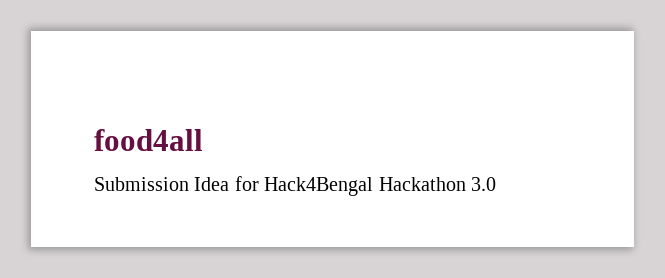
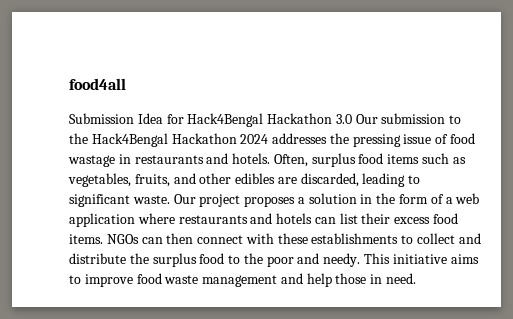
- Submission Idea for Hack4Bengal Hackathon 3.0
+ Submission Idea for Hack4Bengal Hackathon 3.0 Our submission to the Hack4Bengal Hackathon 2024 addresses the pressing issue of food wastage in restaurants and hotels. Often, surplus food items such as vegetables, fruits, and other edibles are discarded, leading to significant waste. Our project proposes a solution in the form of a web application where restaurants and hotels can list their excess food items. NGOs can then connect with these establishments to collect and distribute the surplus food to the poor and needy. This initiative aims to improve food waste management and help those in need.

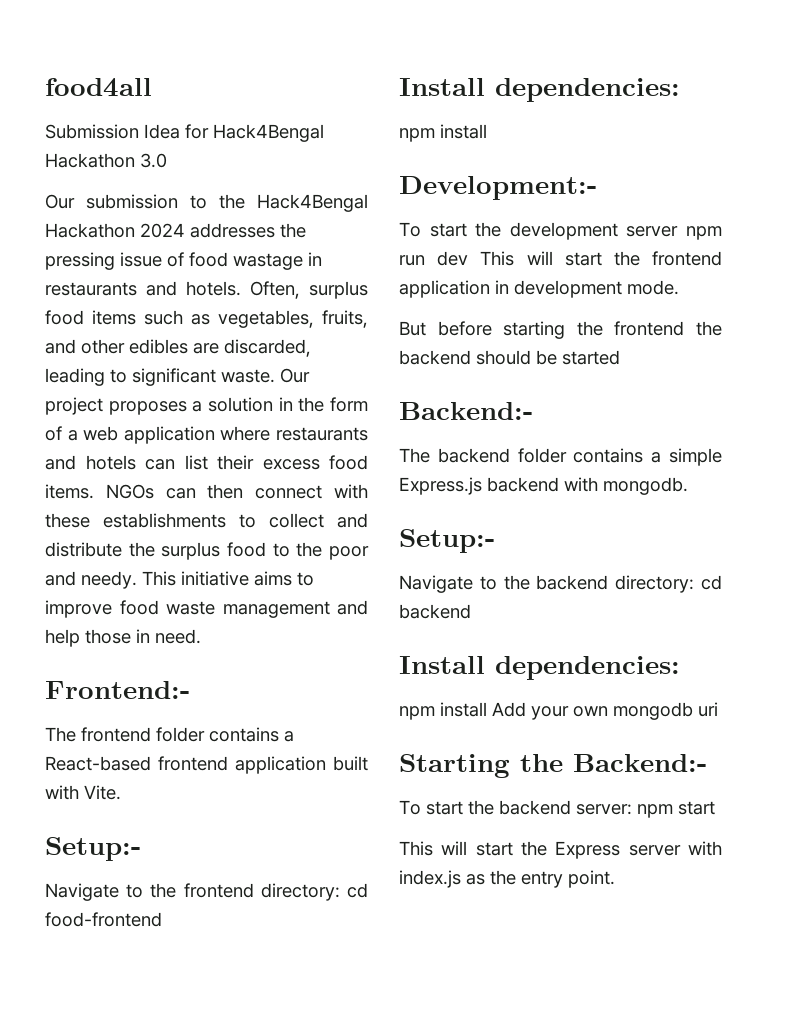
- Submission Idea for Hack4Bengal Hackathon 3.0 Our submission to the Hack4Bengal Hackathon 2024 addresses the pressing issue of food wastage in restaurants and hotels.
+ Submission Idea for Hack4Bengal Hackathon 3.0
+ Our submission to the Hack4Bengal Hackathon 2024 addresses the pressing issue of food wastage in restaurants and hotels.
+ Frontend:-
+ The frontend folder contains a React-based frontend application built with Vite.
+ Setup:-
+ Navigate to the frontend directory: cd food-frontend
+ Install dependencies:
+ npm install
+ Development:-
+ To start the development server npm run dev This will start the frontend application in development mode.
+ But before starting the frontend the backend should be started
+ Backend:-
+ The backend folder contains a simple Express.js backend with mongodb.
+ Setup:-
+ Navigate to the backend directory: cd backend
+ Install dependencies:
+ npm install Add your own mongodb uri
+ Starting the Backend:-
+ To start the backend server: npm start
+ This will start the Express server with index.js as the entry point.

